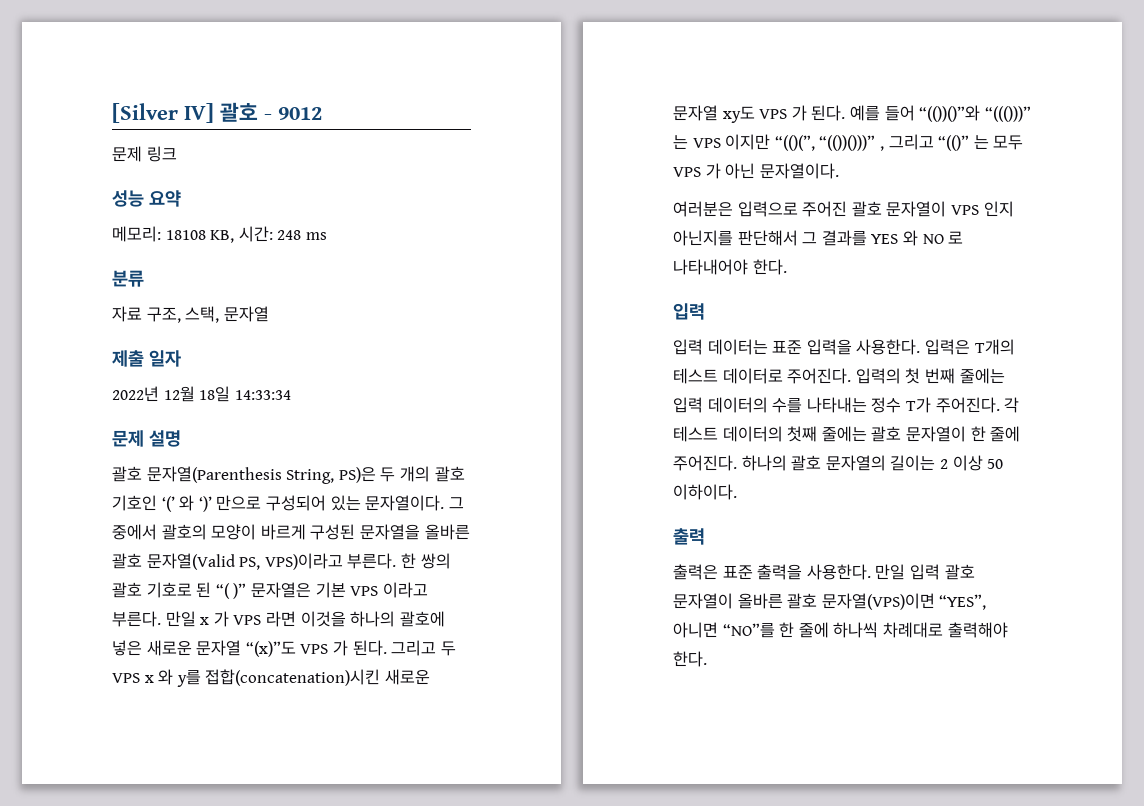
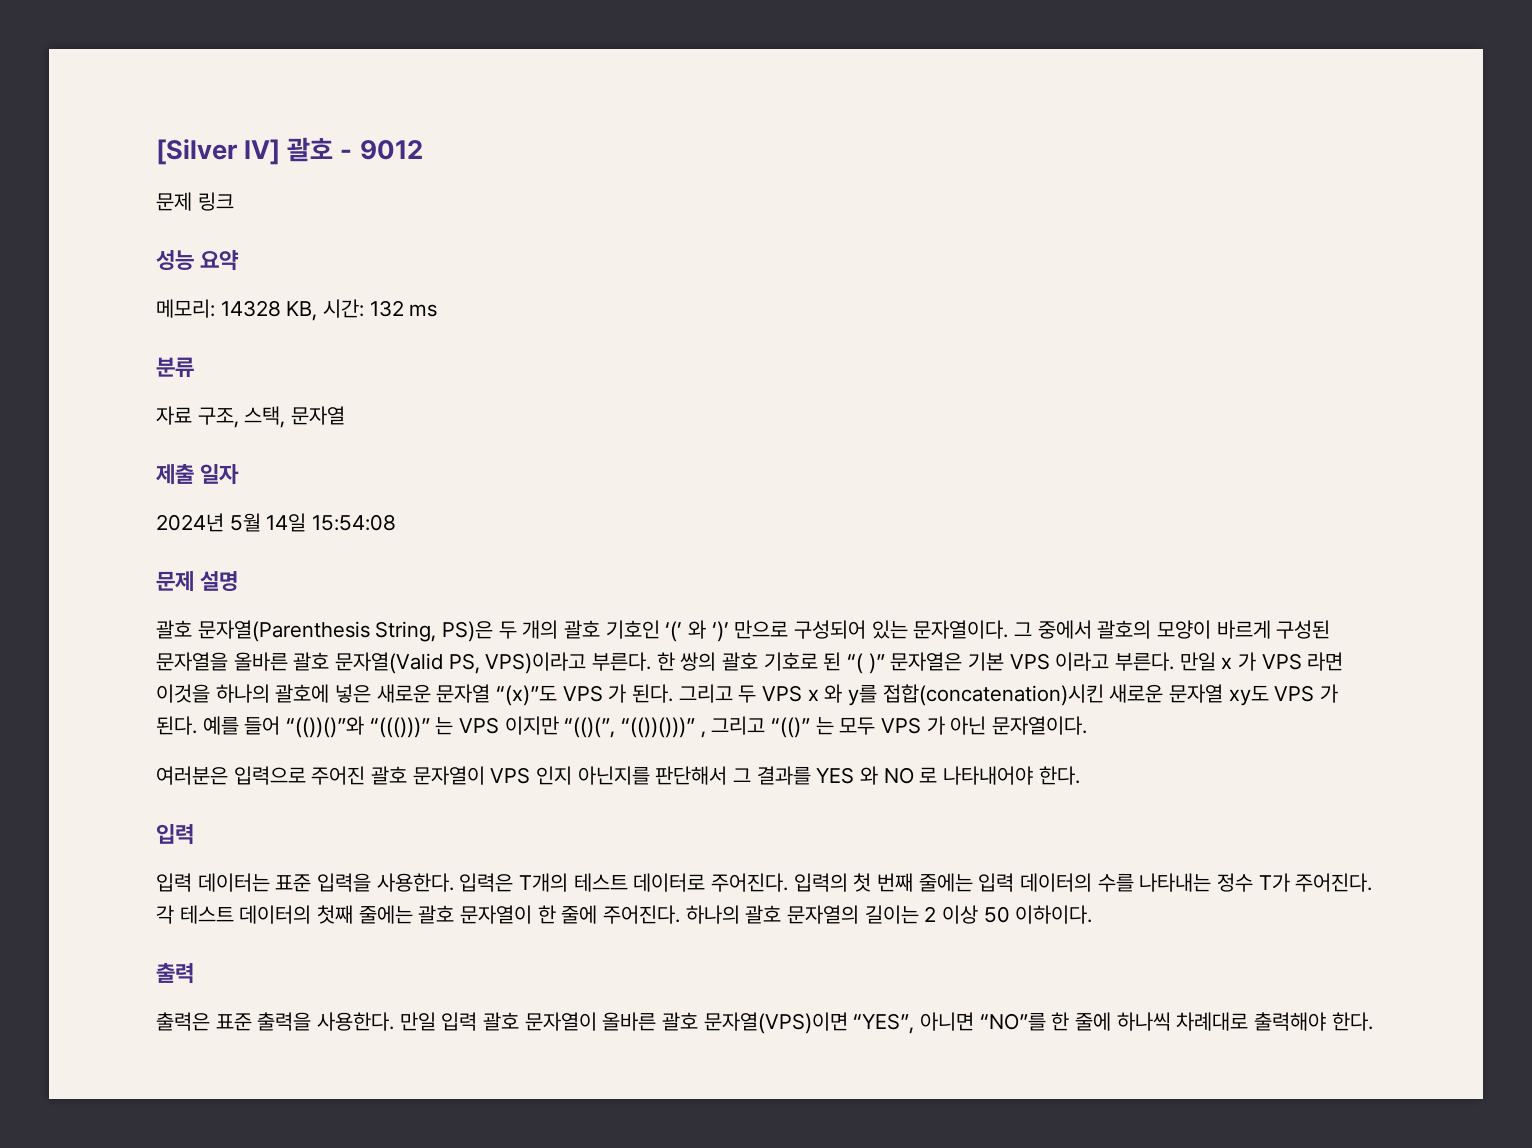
- 메모리: 18108 KB, 시간: 248 ms
+ 메모리: 14328 KB, 시간: 132 ms
- 2022년 12월 18일 14:33:34
+ 2024년 5월 14일 15:54:08

